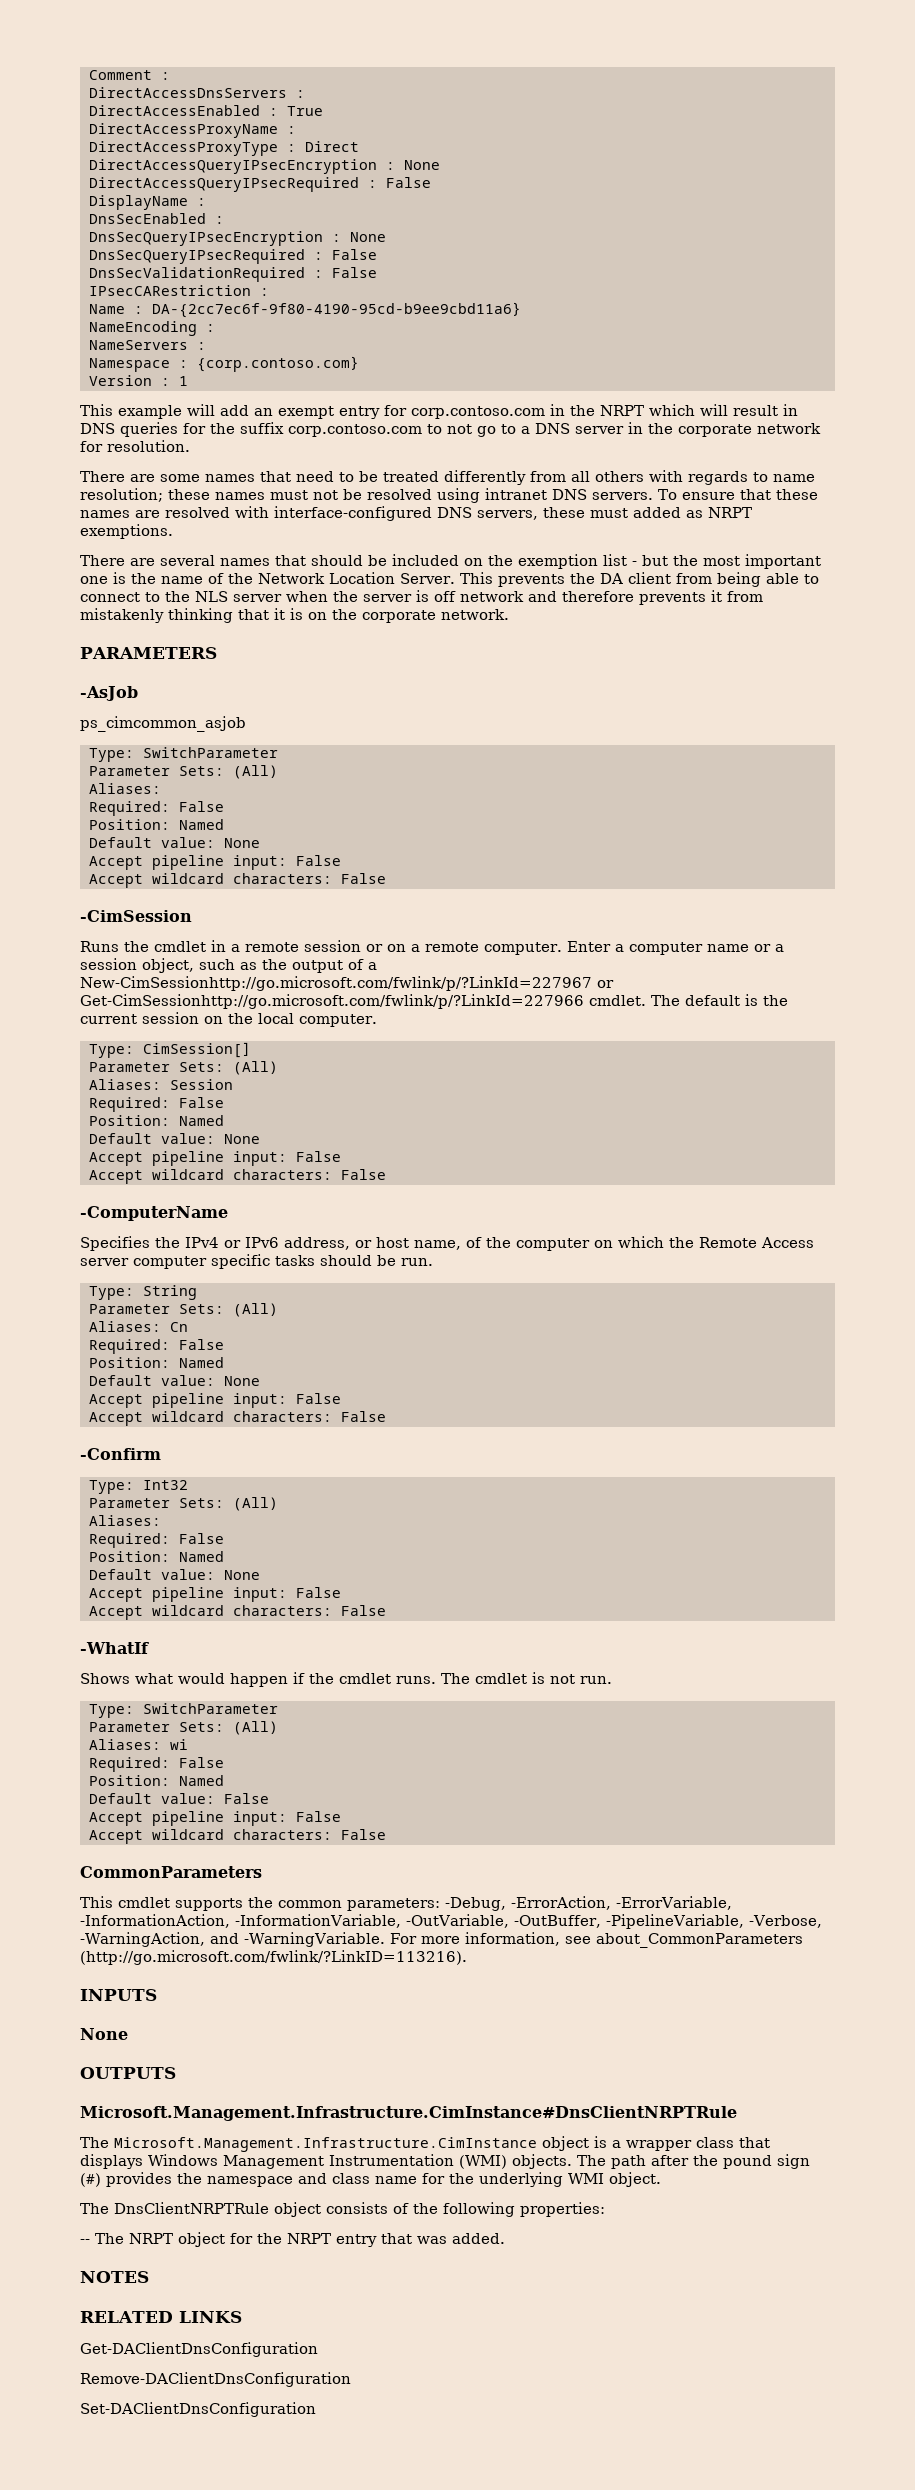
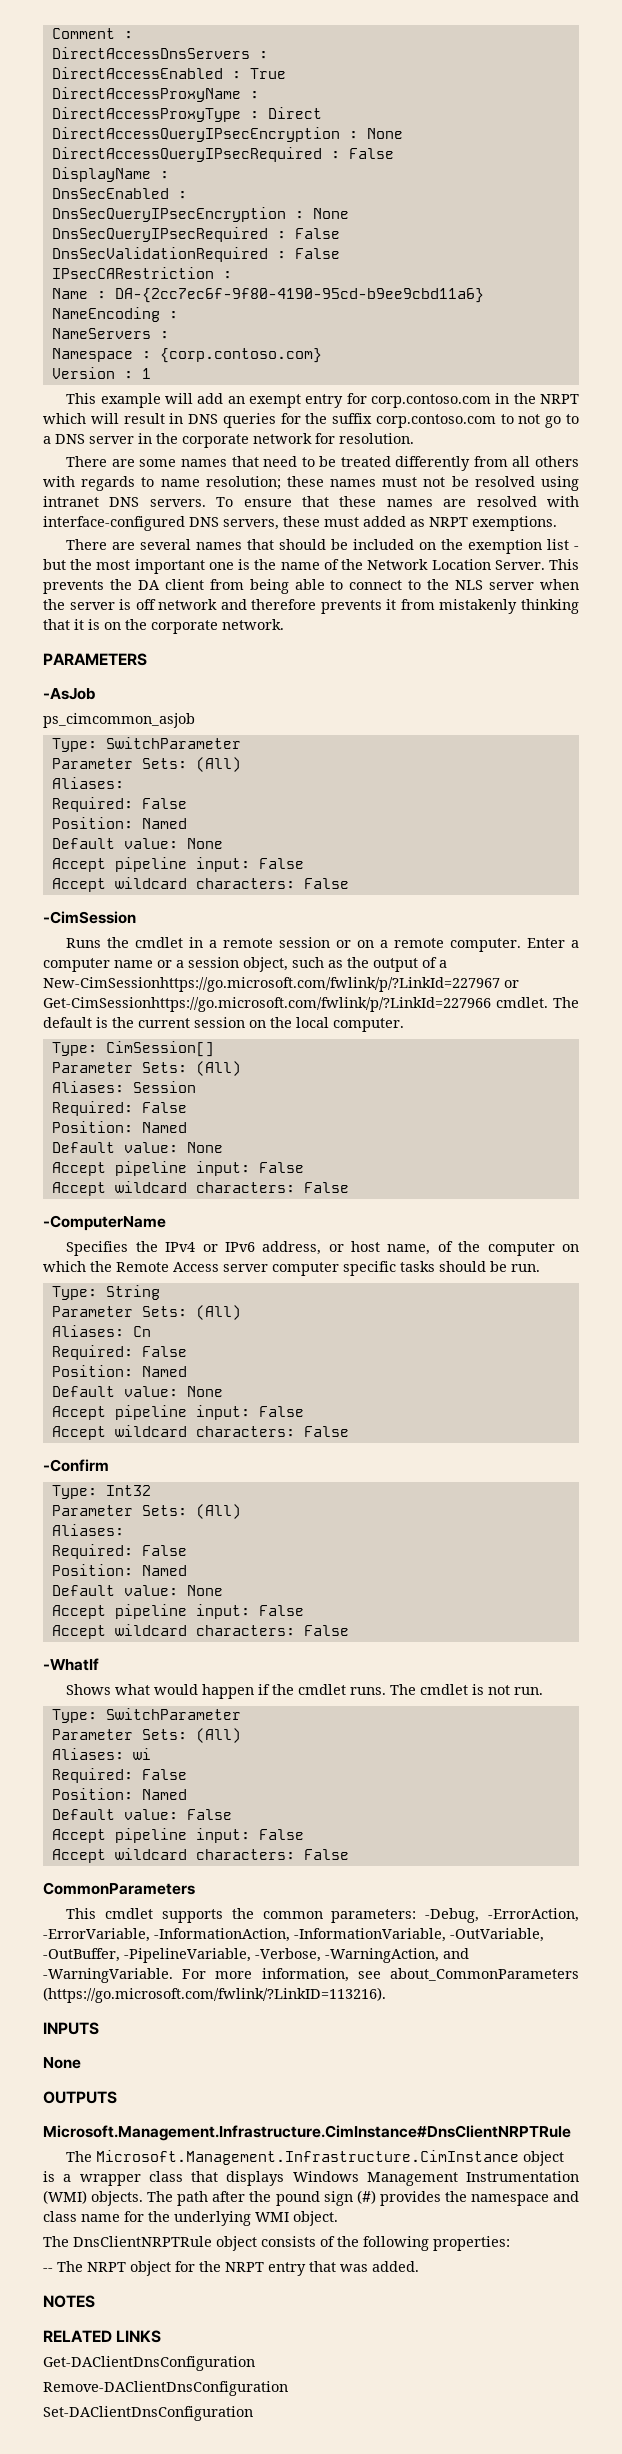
- Enter a computer name or a session object, such as the output of a New-CimSessionhttp://go.microsoft.com/fwlink/p/?LinkId=227967 or Get-CimSessionhttp://go.microsoft.com/fwlink/p/?LinkId=227966 cmdlet.
+ Enter a computer name or a session object, such as the output of a New-CimSessionhttps://go.microsoft.com/fwlink/p/?LinkId=227967 or Get-CimSessionhttps://go.microsoft.com/fwlink/p/?LinkId=227966 cmdlet.
- For more information, see about_CommonParameters (http://go.microsoft.com/fwlink/?LinkID=113216).
+ For more information, see about_CommonParameters (https://go.microsoft.com/fwlink/?LinkID=113216).

